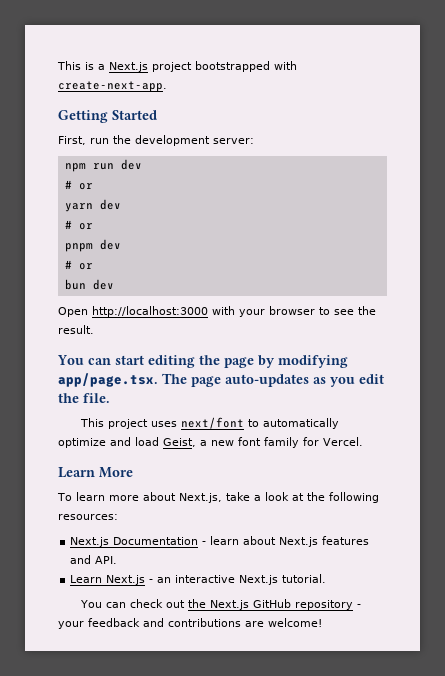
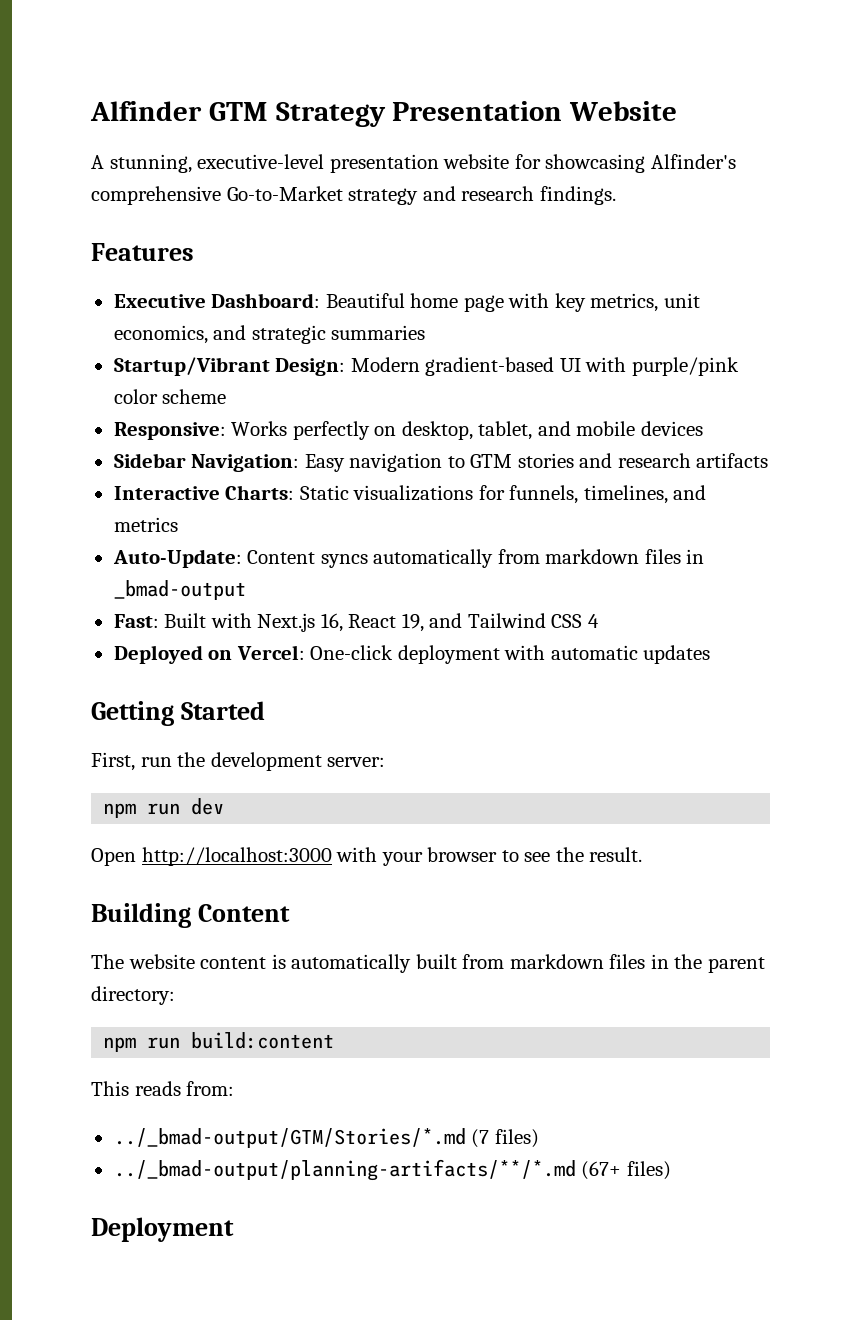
- This is a Next.js project bootstrapped with create-next-app.
+ Alfinder GTM Strategy Presentation Website
+ A stunning, executive-level presentation website for showcasing Alfinder's comprehensive Go-to-Market strategy and research findings.
+ Features
+ Executive Dashboard: Beautiful home page with key metrics, unit economics, and strategic summaries
+ Startup/Vibrant Design: Modern gradient-based UI with purple/pink color scheme
+ Responsive: Works perfectly on desktop, tablet, and mobile devices
+ Sidebar Navigation: Easy navigation to GTM stories and research artifacts
+ Interactive Charts: Static visualizations for funnels, timelines, and metrics
+ Auto-Update: Content syncs automatically from markdown files in _bmad-output
+ Fast: Built with Next.js 16, React 19, and Tailwind CSS 4
+ Deployed on Vercel: One-click deployment with automatic updates
  npm run dev
- # or
- yarn dev
- # or
- pnpm dev
- # or
- bun dev
- You can start editing the page by modifying app/page.tsx. The page auto-updates as you edit the file.
- This project uses next/font to automatically optimize and load Geist, a new font family for Vercel.
- Learn More
- To learn more about Next.js, take a look at the following resources:
- Next.js Documentation - learn about Next.js features and API.
- Learn Next.js - an interactive Next.js tutorial.
- You can check out the Next.js GitHub repository - your feedback and contributions are welcome!
+ Building Content
+ The website content is automatically built from markdown files in the parent directory:
+ npm run build:content
+ This reads from:
+ ../_bmad-output/GTM/Stories/*.md (7 files)
+ ../_bmad-output/planning-artifacts/**/*.md (67+ files)
+ Deployment

